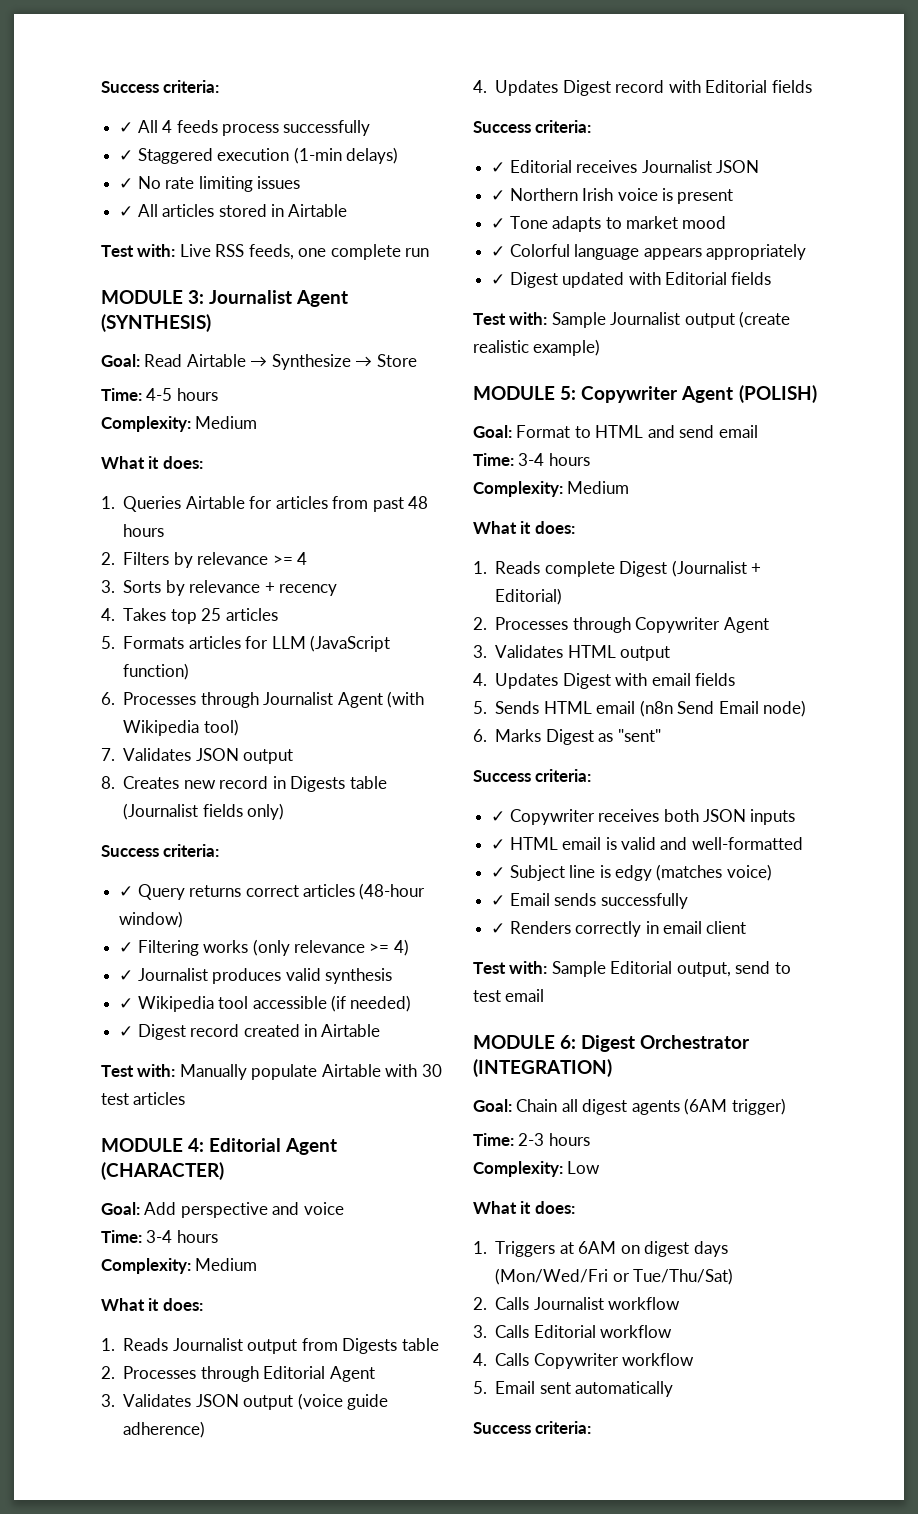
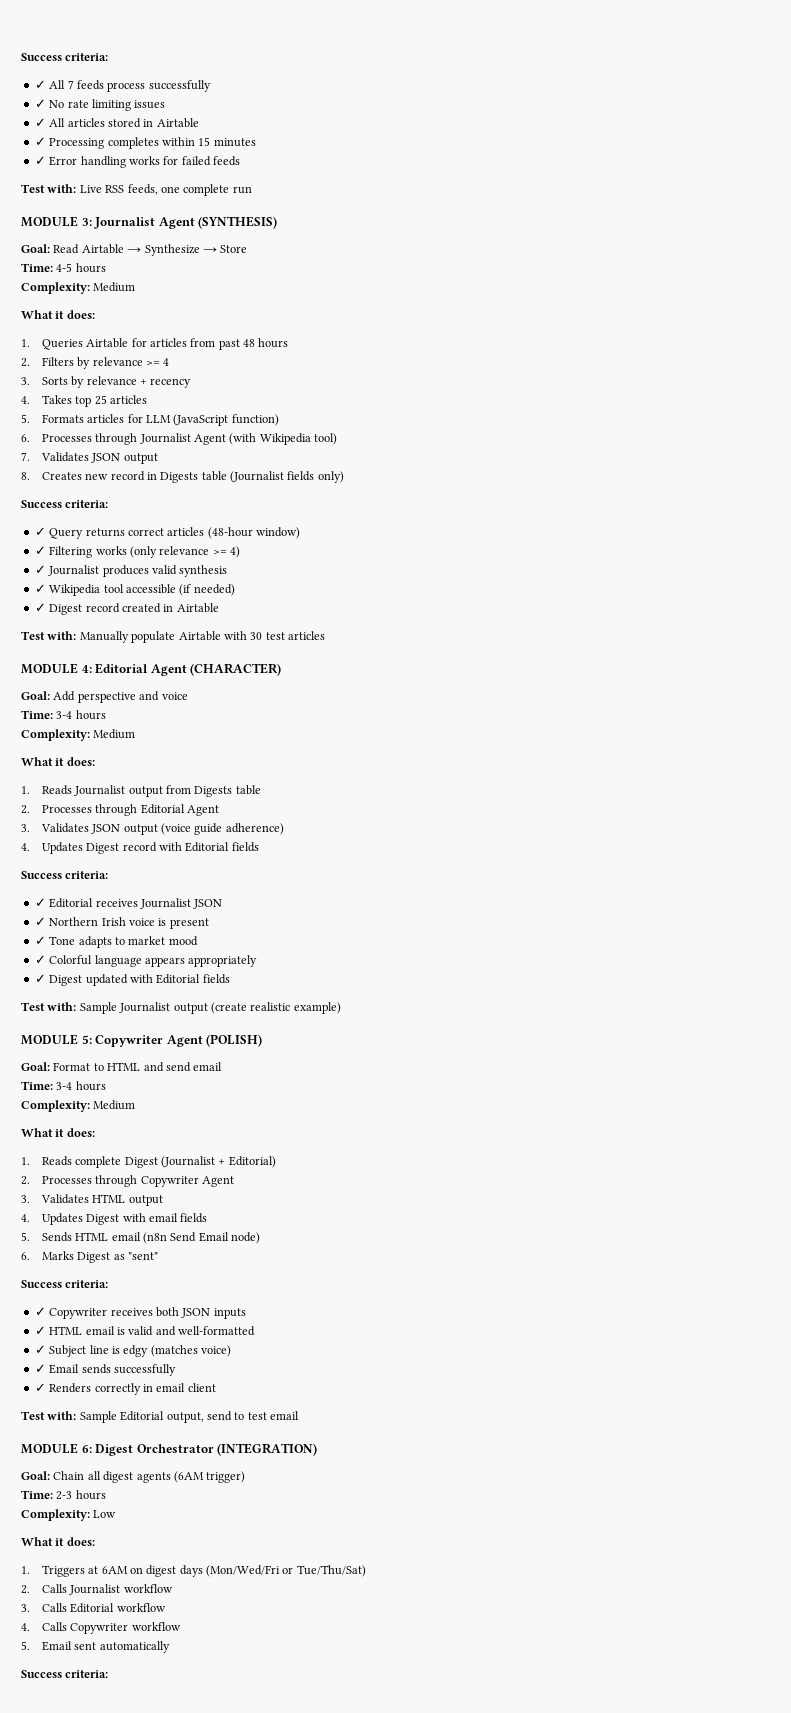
- ✓ All 4 feeds process successfully
+ ✓ All 7 feeds process successfully
- ✓ Staggered execution (1-min delays)
+ ✓ Processing completes within 15 minutes
+ ✓ Error handling works for failed feeds

